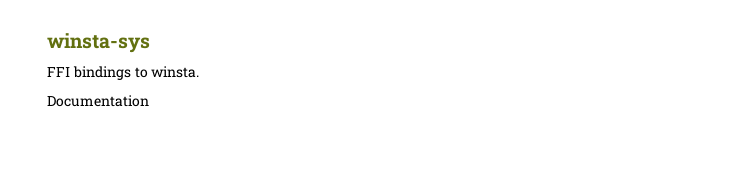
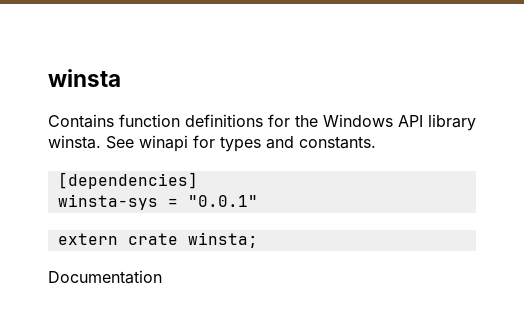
- winsta-sys
- FFI bindings to winsta.
+ winsta
+ Contains function definitions for the Windows API library winsta. See winapi for types and constants.
+ [dependencies]
+ winsta-sys = "0.0.1"
+ extern crate winsta;

